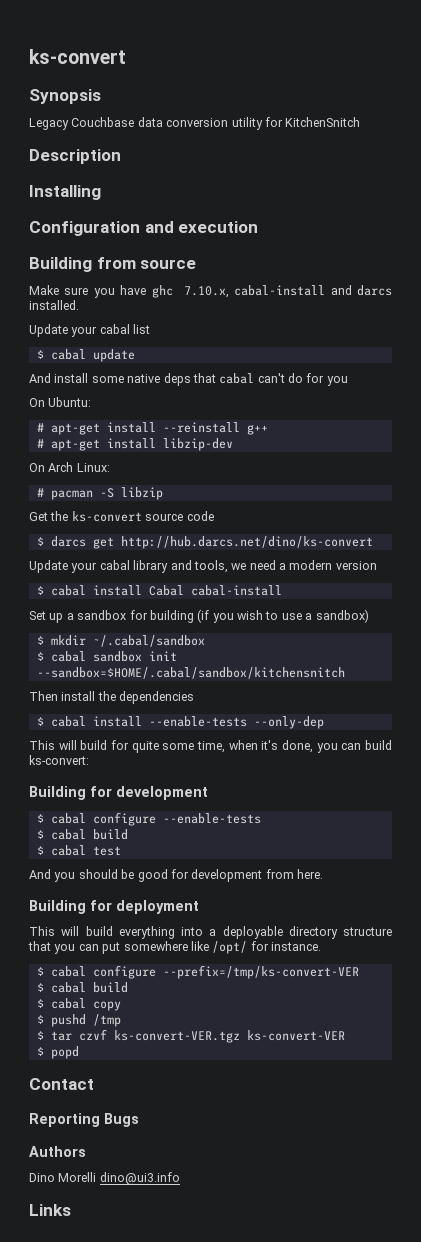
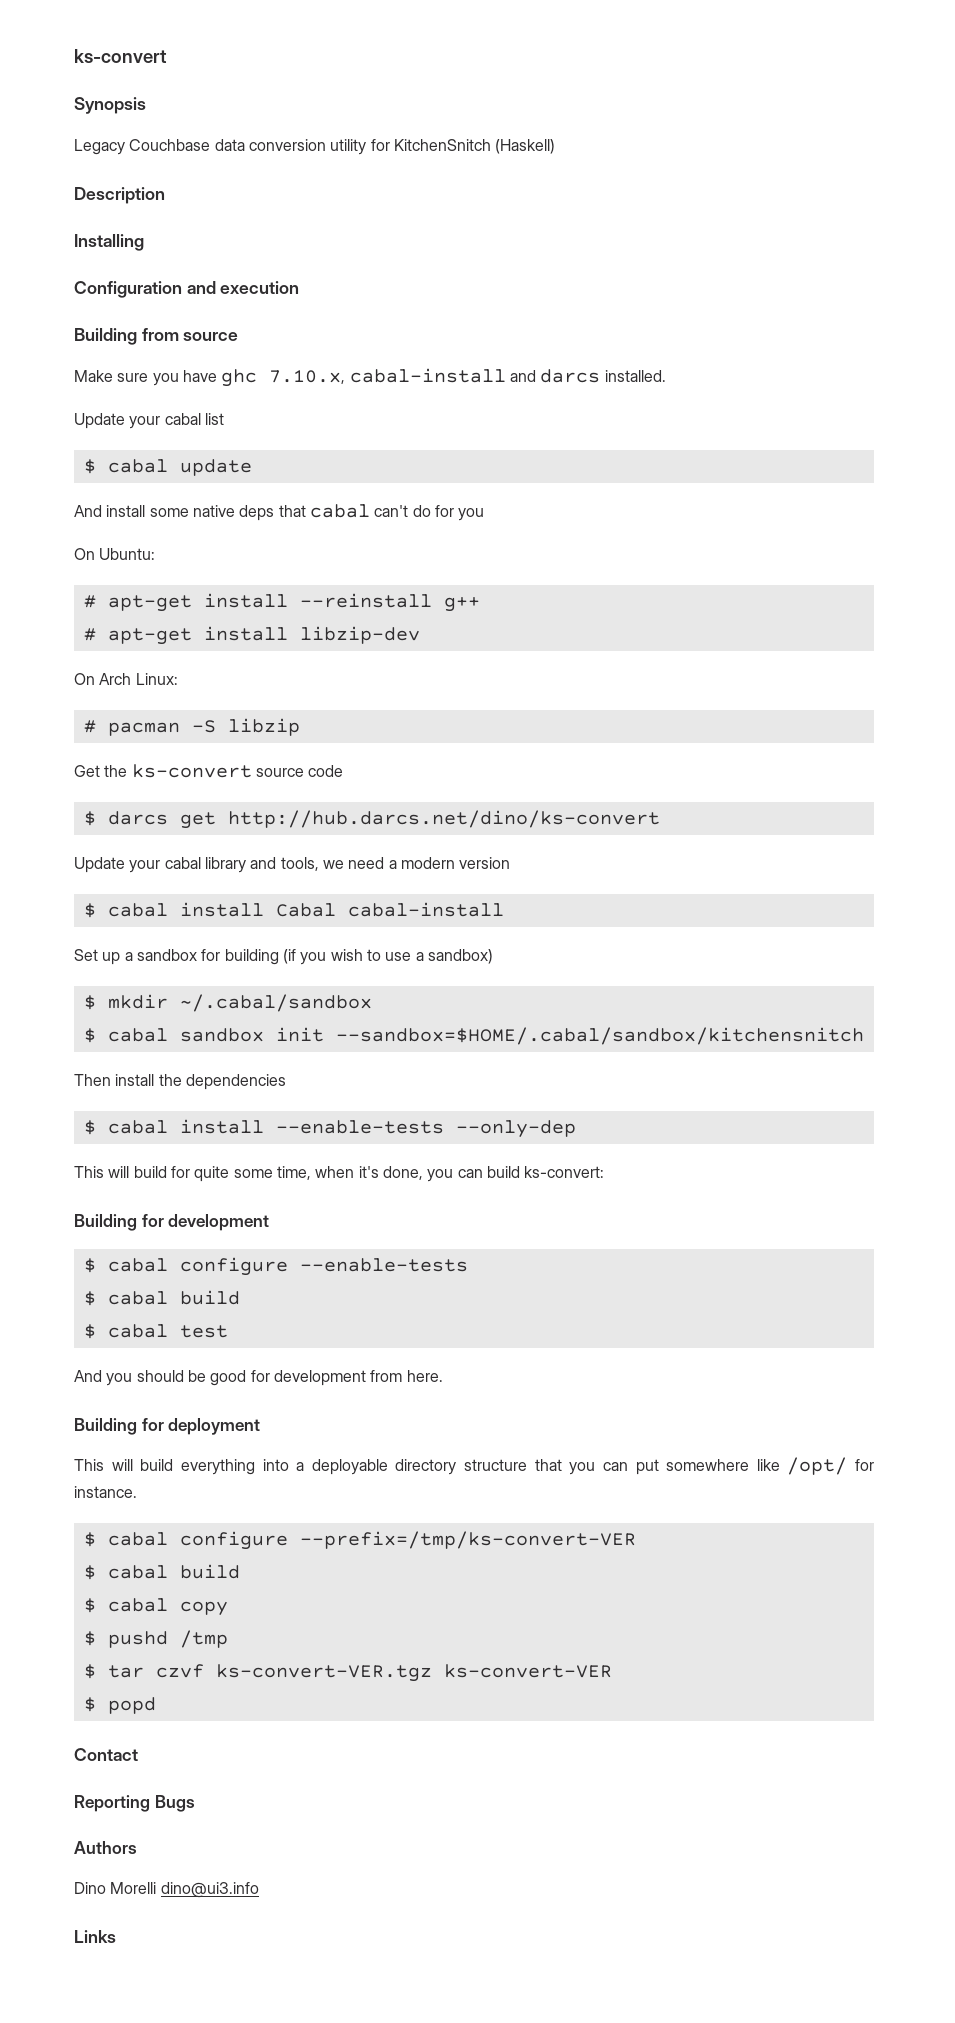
- Legacy Couchbase data conversion utility for KitchenSnitch
+ Legacy Couchbase data conversion utility for KitchenSnitch (Haskell)

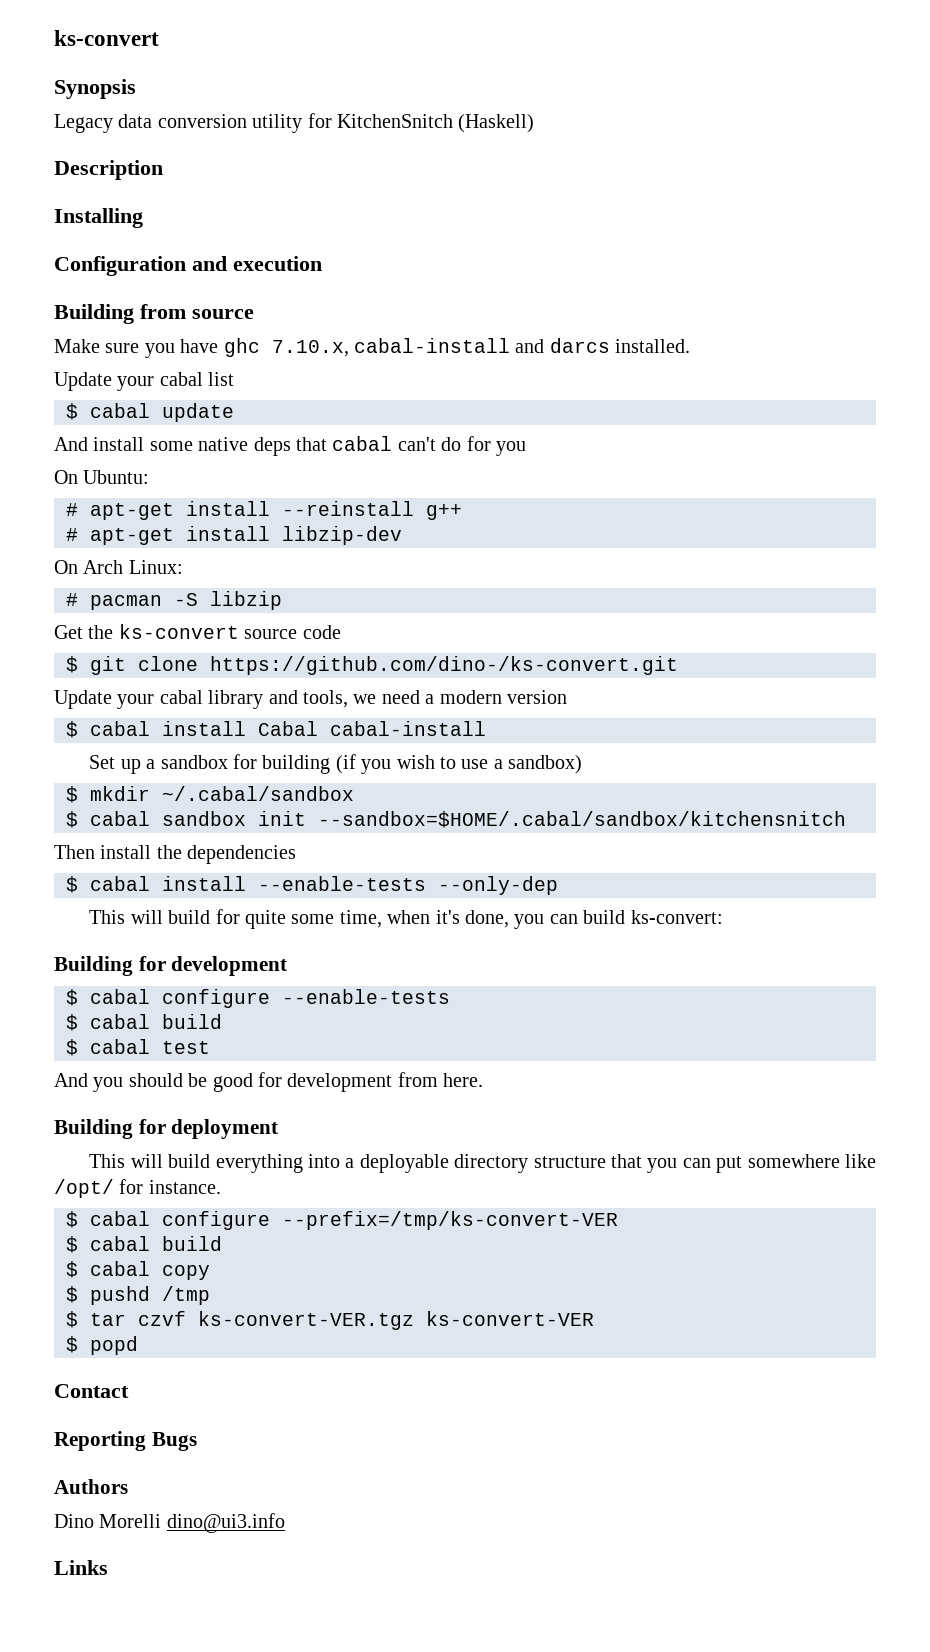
- Legacy Couchbase data conversion utility for KitchenSnitch (Haskell)
+ Legacy data conversion utility for KitchenSnitch (Haskell)
- $ darcs get http://hub.darcs.net/dino/ks-convert
+ $ git clone https://github.com/dino-/ks-convert.git

